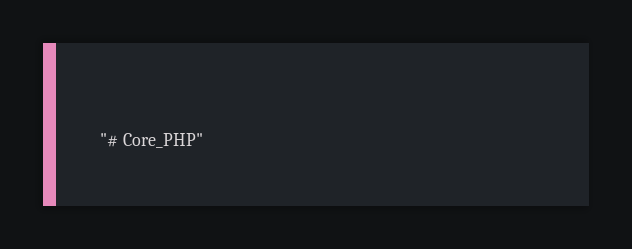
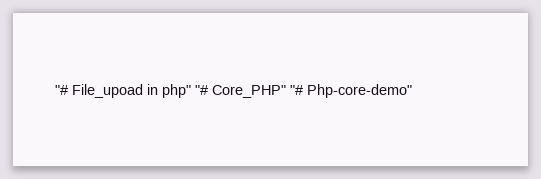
- "# Core_PHP"
+ "# File_upoad in php" "# Core_PHP" "# Php-core-demo"

